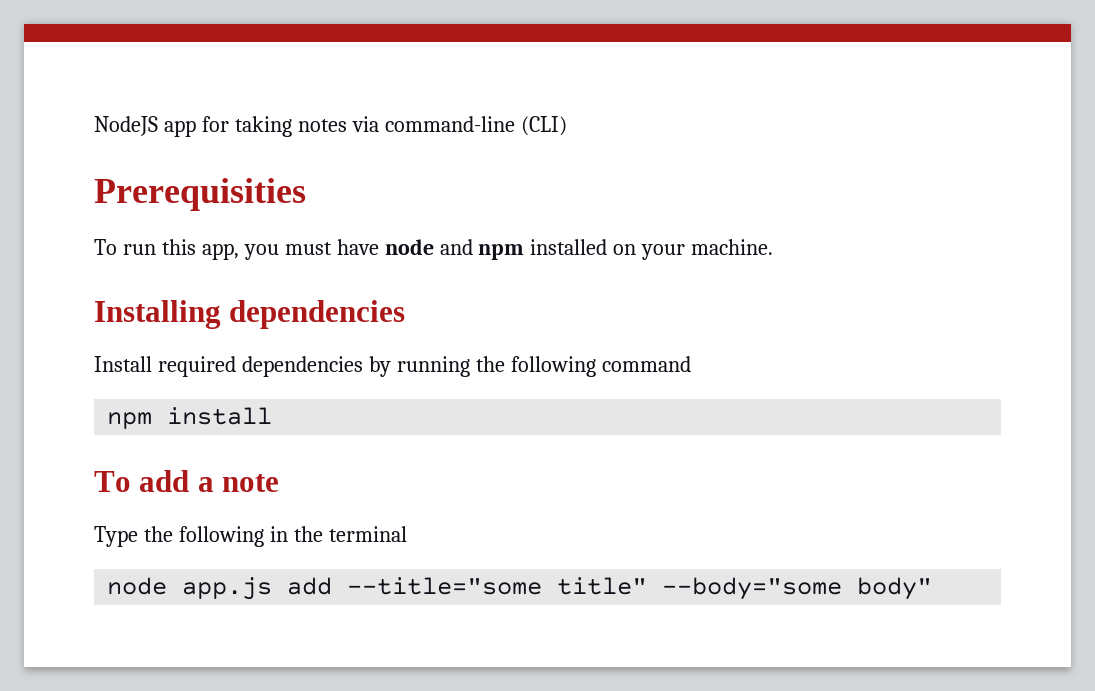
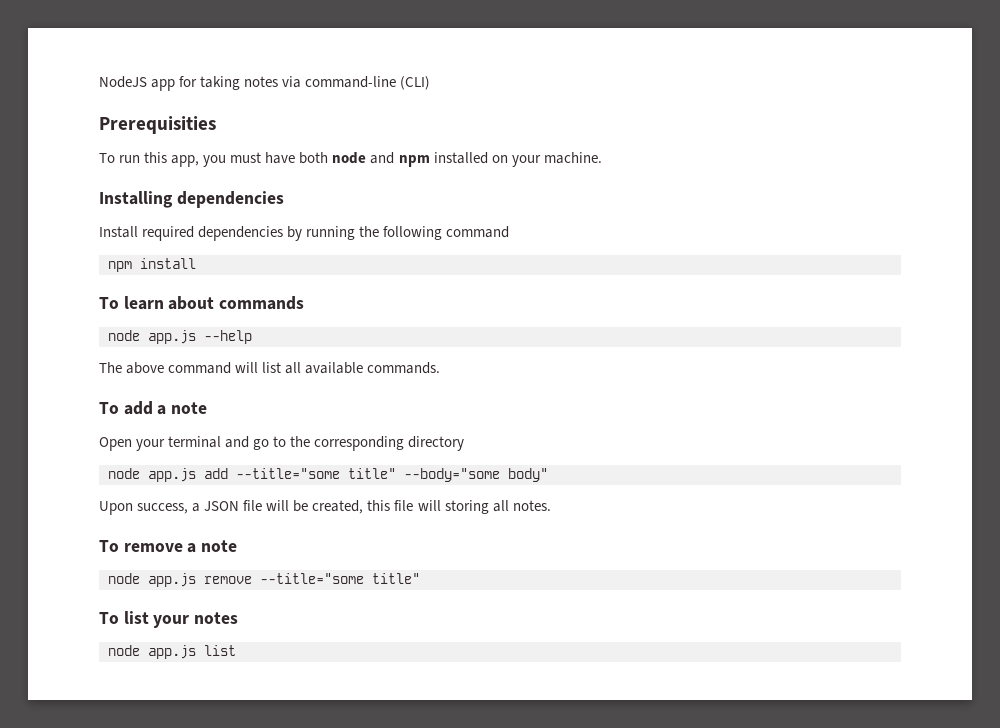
- To run this app, you must have node and npm installed on your machine.
+ To run this app, you must have both node and npm installed on your machine.
+ To learn about commands
+ node app.js --help
+ The above command will list all available commands.
  To add a note
- Type the following in the terminal
+ Open your terminal and go to the corresponding directory
+ Upon success, a JSON file will be created, this file will storing all notes.
+ To remove a note
+ node app.js remove --title="some title"
+ To list your notes
+ node app.js list

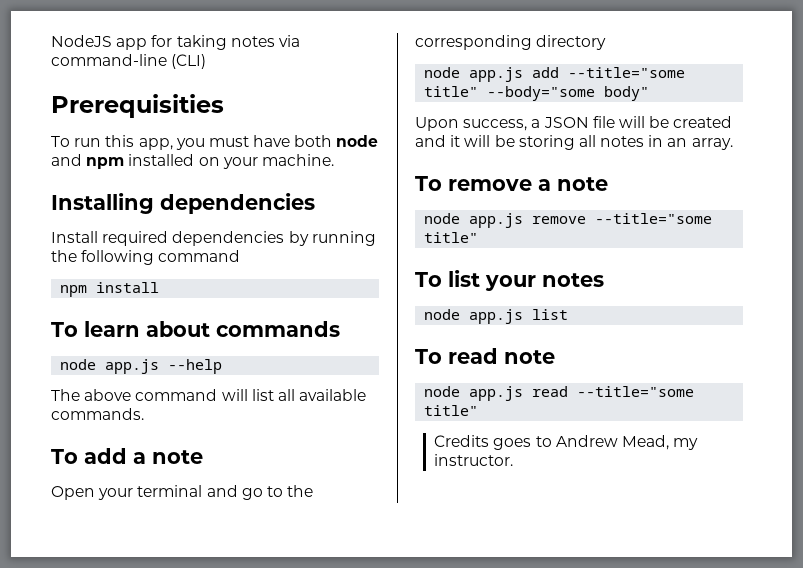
- Upon success, a JSON file will be created, this file will storing all notes.
+ Upon success, a JSON file will be created and it will be storing all notes in an array.
+ To read note
+ node app.js read --title="some title"
+ Credits goes to Andrew Mead, my instructor.

